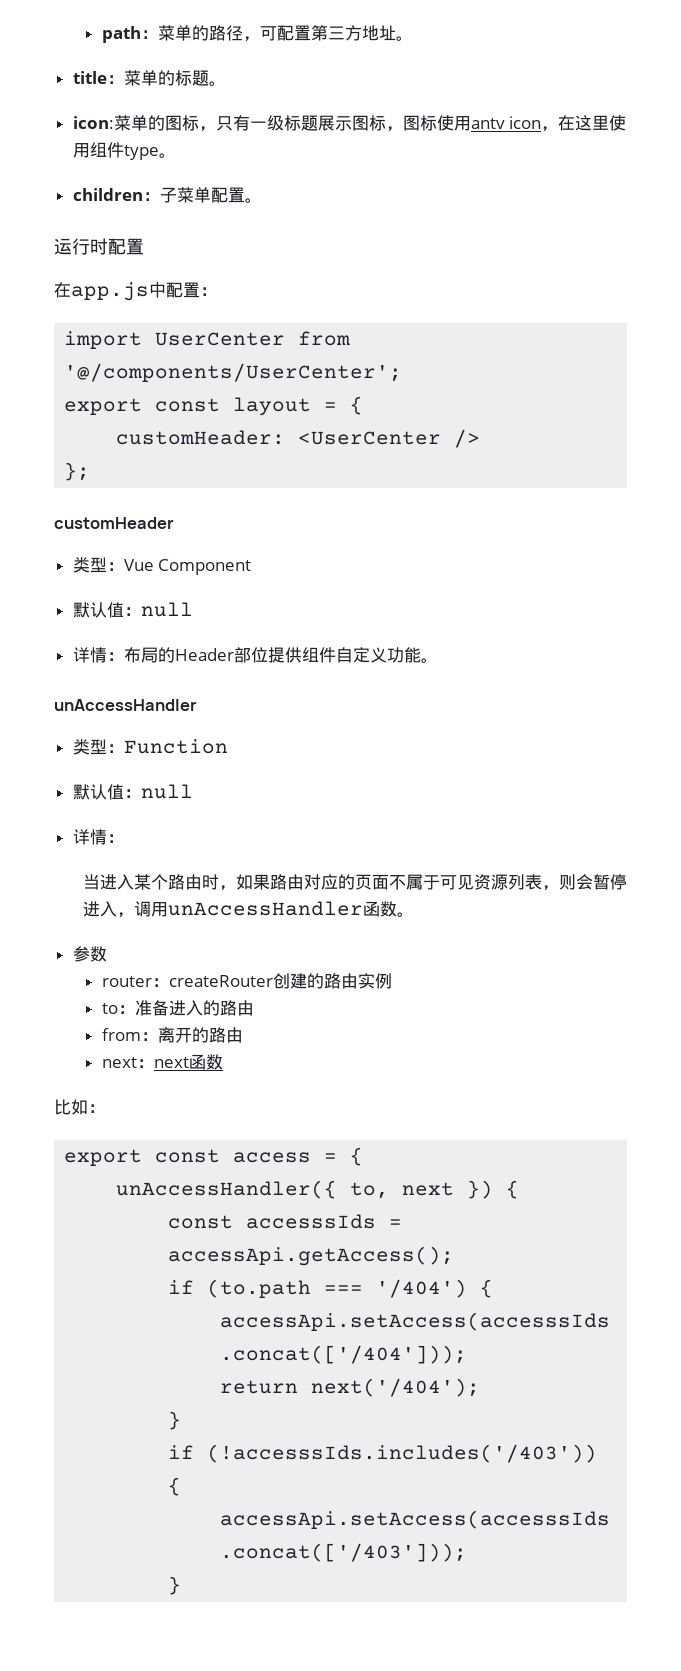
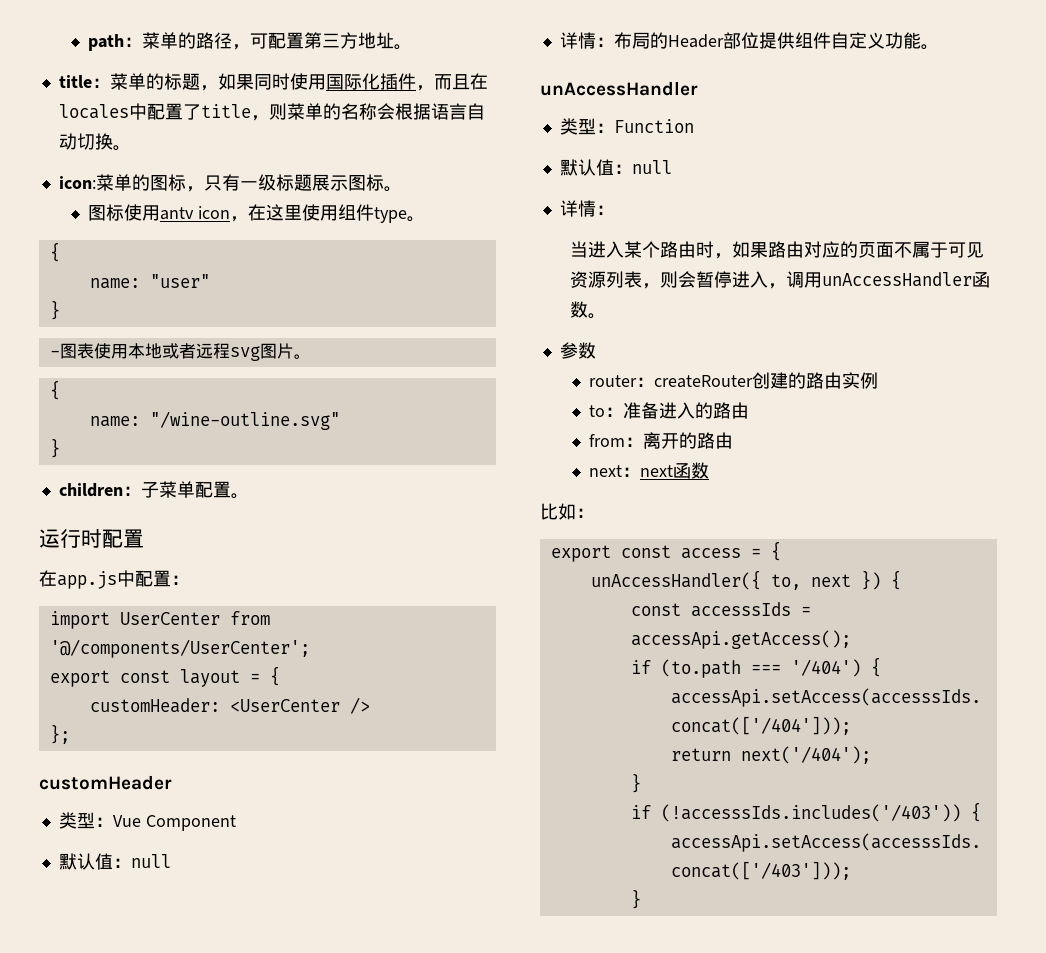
- title：菜单的标题。
+ title：菜单的标题，如果同时使用国际化插件，而且在locales中配置了title，则菜单的名称会根据语言自动切换。
- icon:菜单的图标，只有一级标题展示图标，图标使用antv icon，在这里使用组件type。
+ icon:菜单的图标，只有一级标题展示图标。
+ 图标使用antv icon，在这里使用组件type。
+ {
+ name: "user"
+ }
+ -图表使用本地或者远程svg图片。
+ {
+ name: "/wine-outline.svg"
+ }

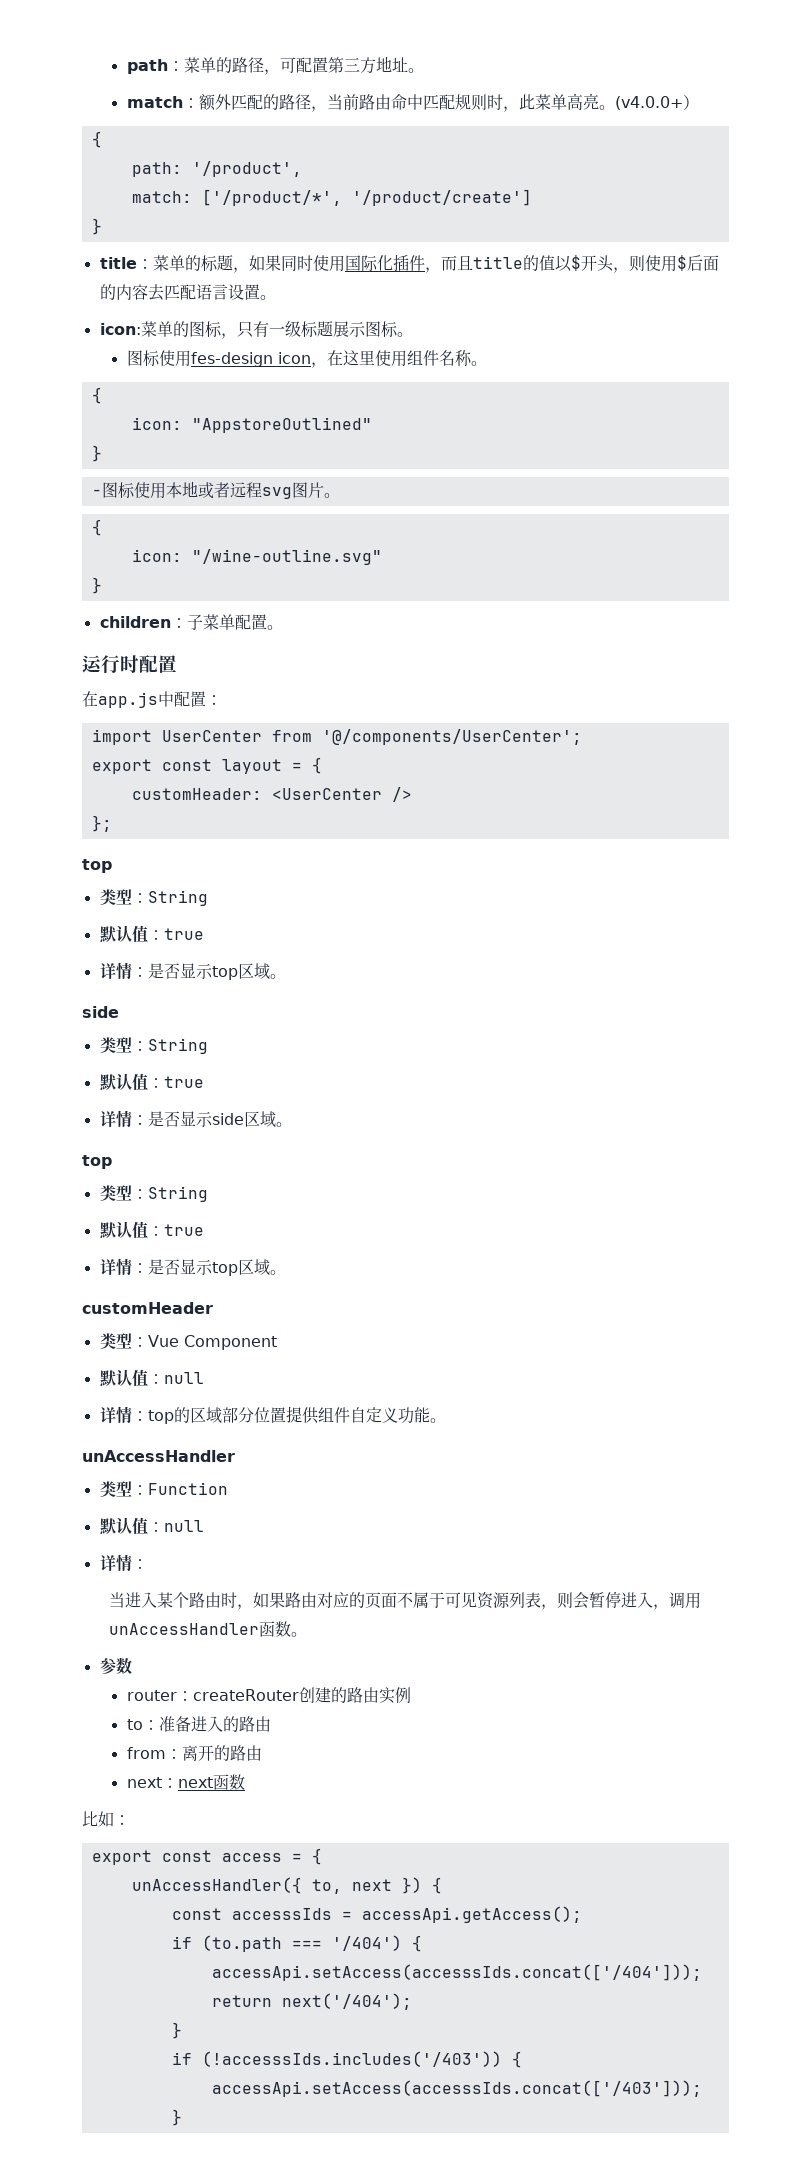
+ match：额外匹配的路径，当前路由命中匹配规则时，此菜单高亮。(v4.0.0+）
+ {
+ path: '/product',
+ match: ['/product/*', '/product/create']
+ }
- title：菜单的标题，如果同时使用国际化插件，而且在locales中配置了title，则菜单的名称会根据语言自动切换。
+ title：菜单的标题，如果同时使用国际化插件，而且title的值以$开头，则使用$后面的内容去匹配语言设置。
- 图标使用antv icon，在这里使用组件type。
+ 图标使用fes-design icon，在这里使用组件名称。
  {
- name: "user"
+ icon: "AppstoreOutlined"
- -图表使用本地或者远程svg图片。
+ -图标使用本地或者远程svg图片。
- name: "/wine-outline.svg"
+ icon: "/wine-outline.svg"
  };
+ top
+ 类型：String
+ 默认值：true
+ 详情：是否显示top区域。
+ side
+ 类型：String
+ 默认值：true
+ 详情：是否显示side区域。
+ top
+ 类型：String
+ 默认值：true
+ 详情：是否显示top区域。
- 详情：布局的Header部位提供组件自定义功能。
+ 详情：top的区域部分位置提供组件自定义功能。

